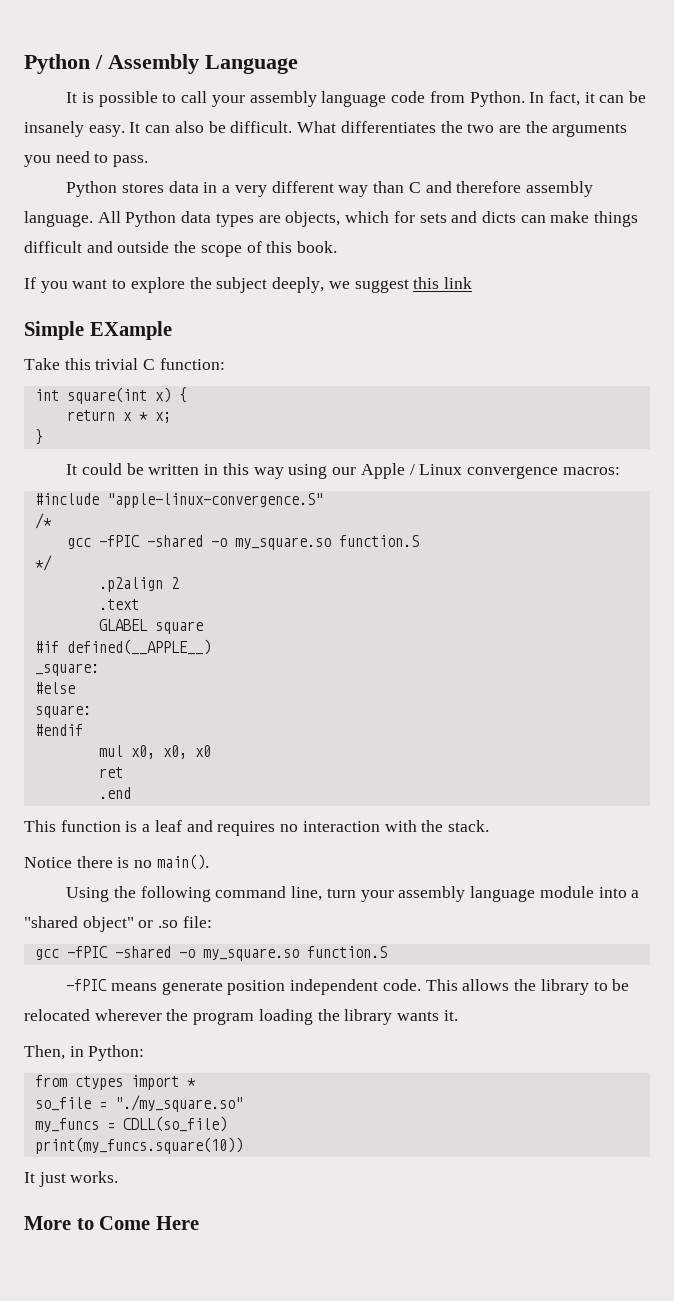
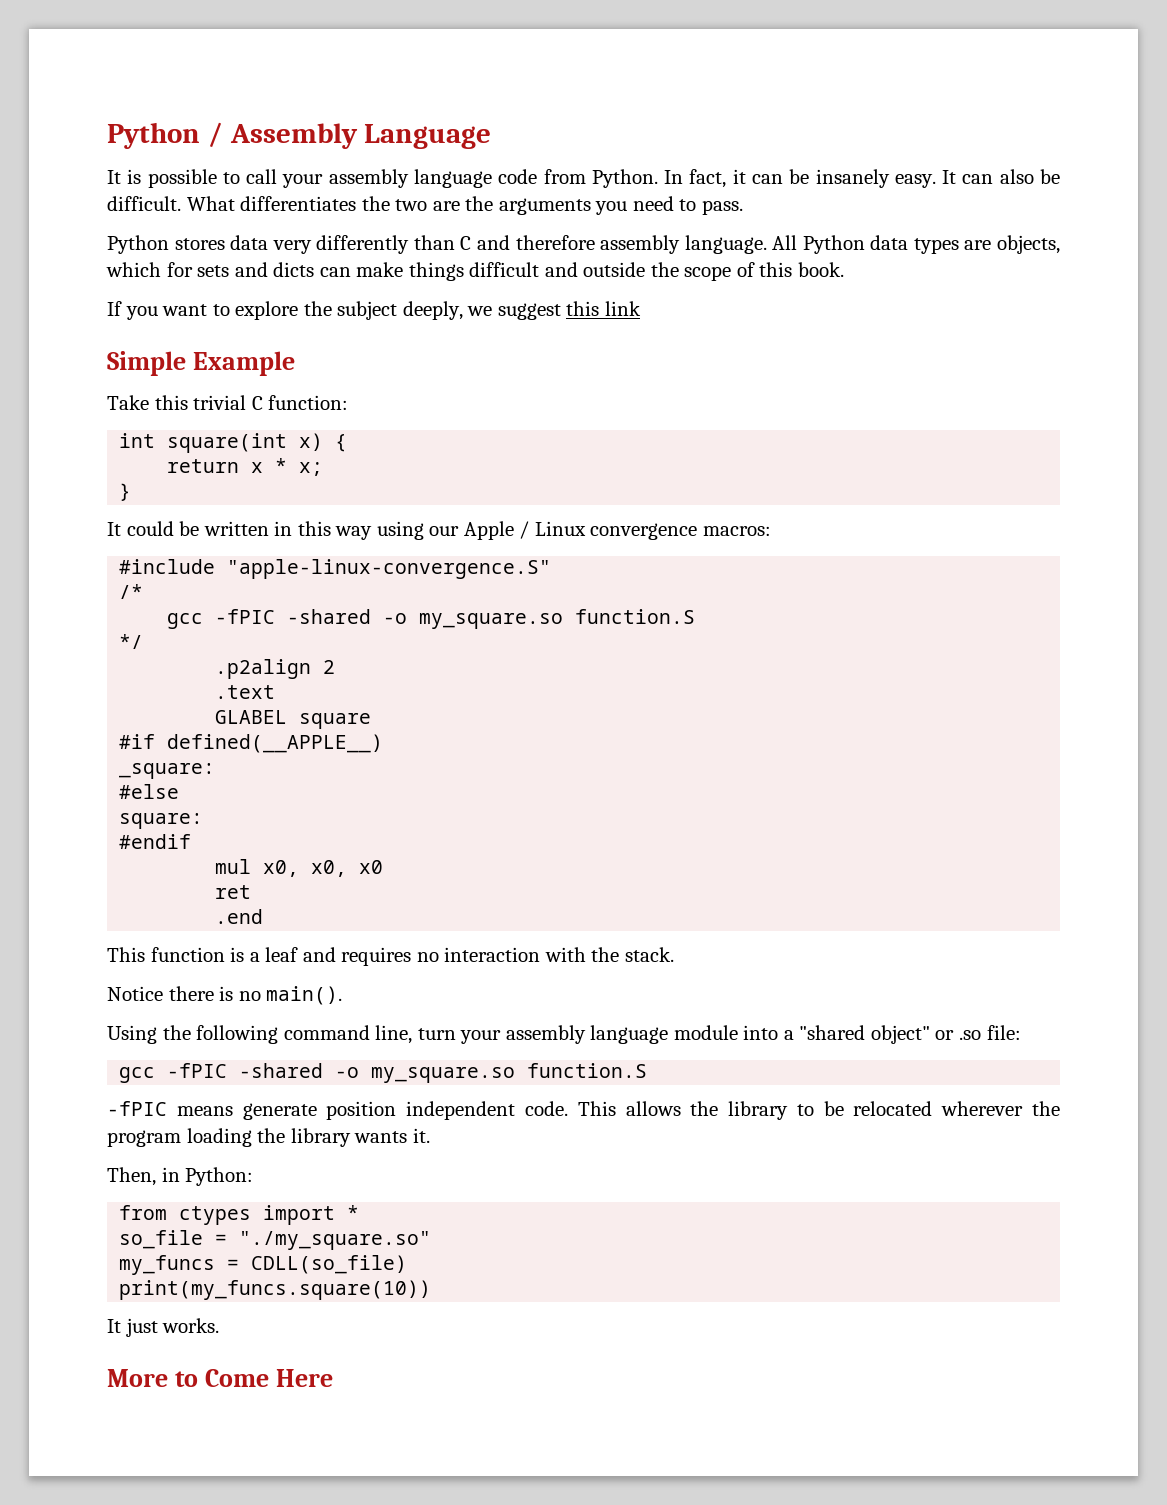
- Python stores data in a very different way than C and therefore assembly language.
+ Python stores data very differently than C and therefore assembly language.
- Simple EXample
+ Simple Example

